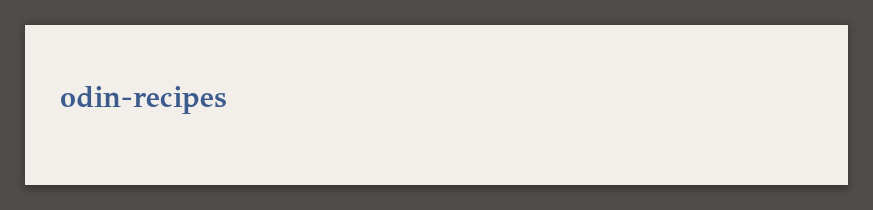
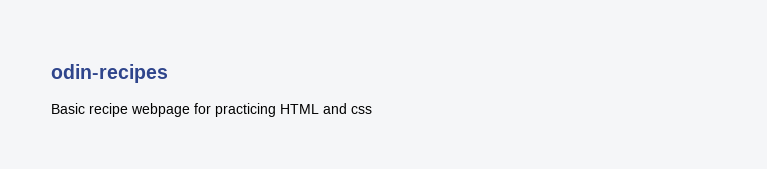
+ Basic recipe webpage for practicing HTML and css

